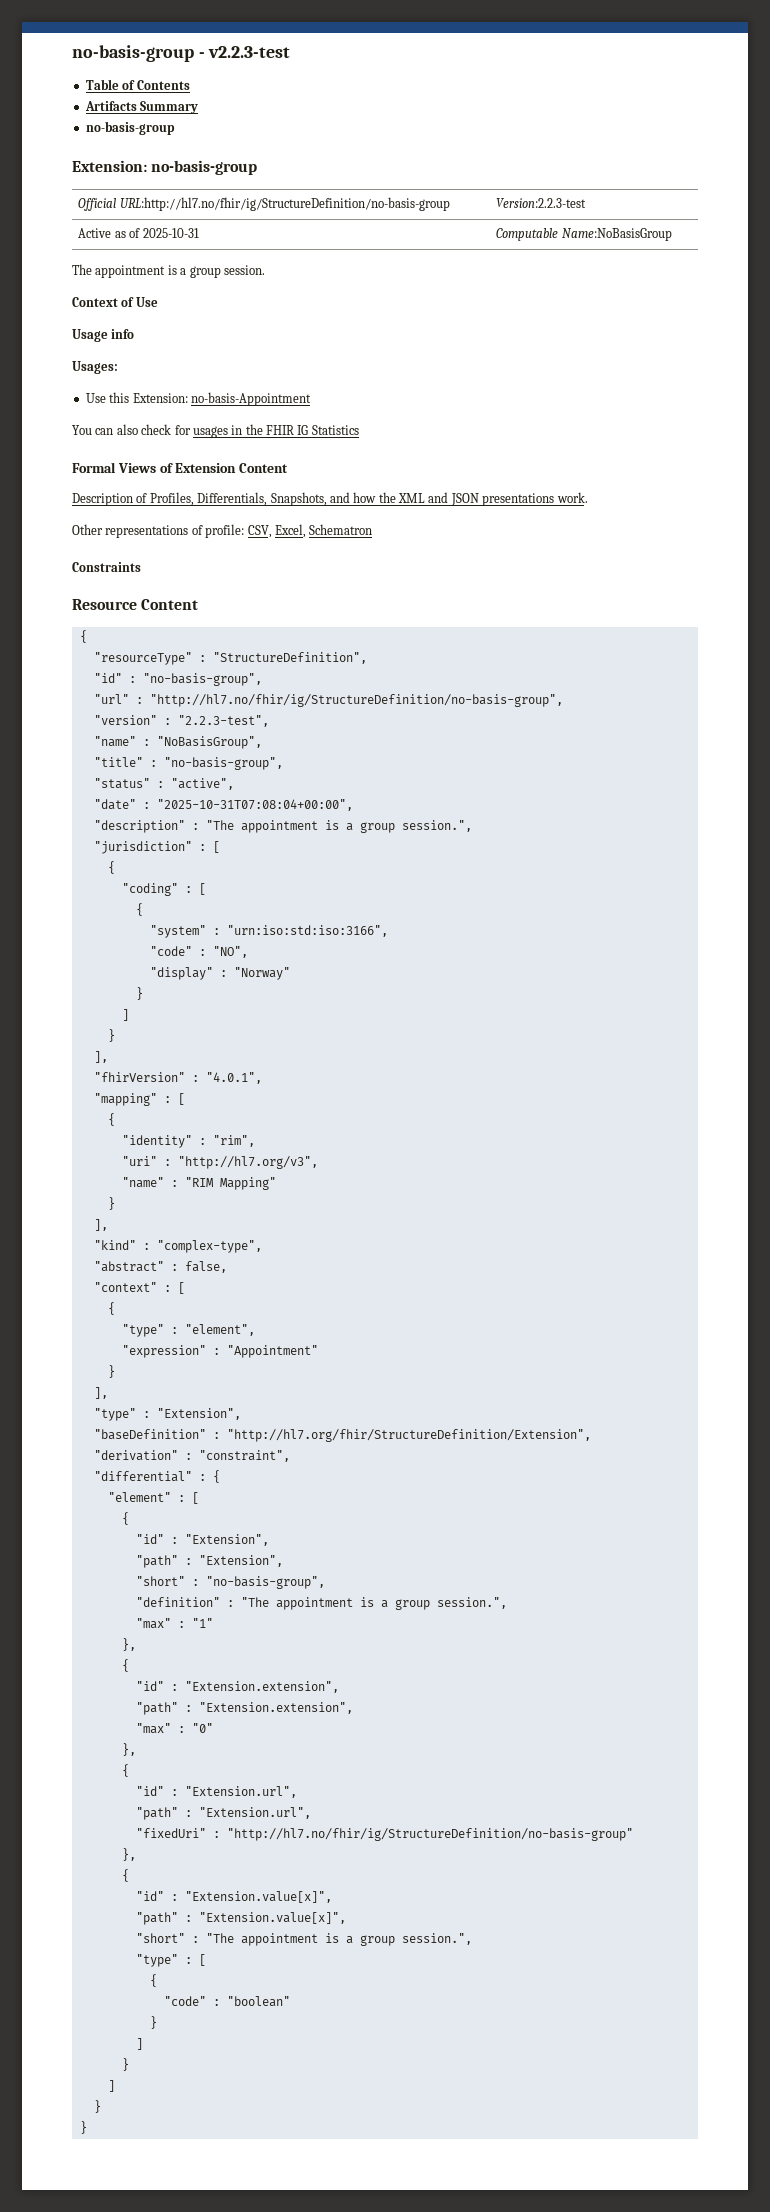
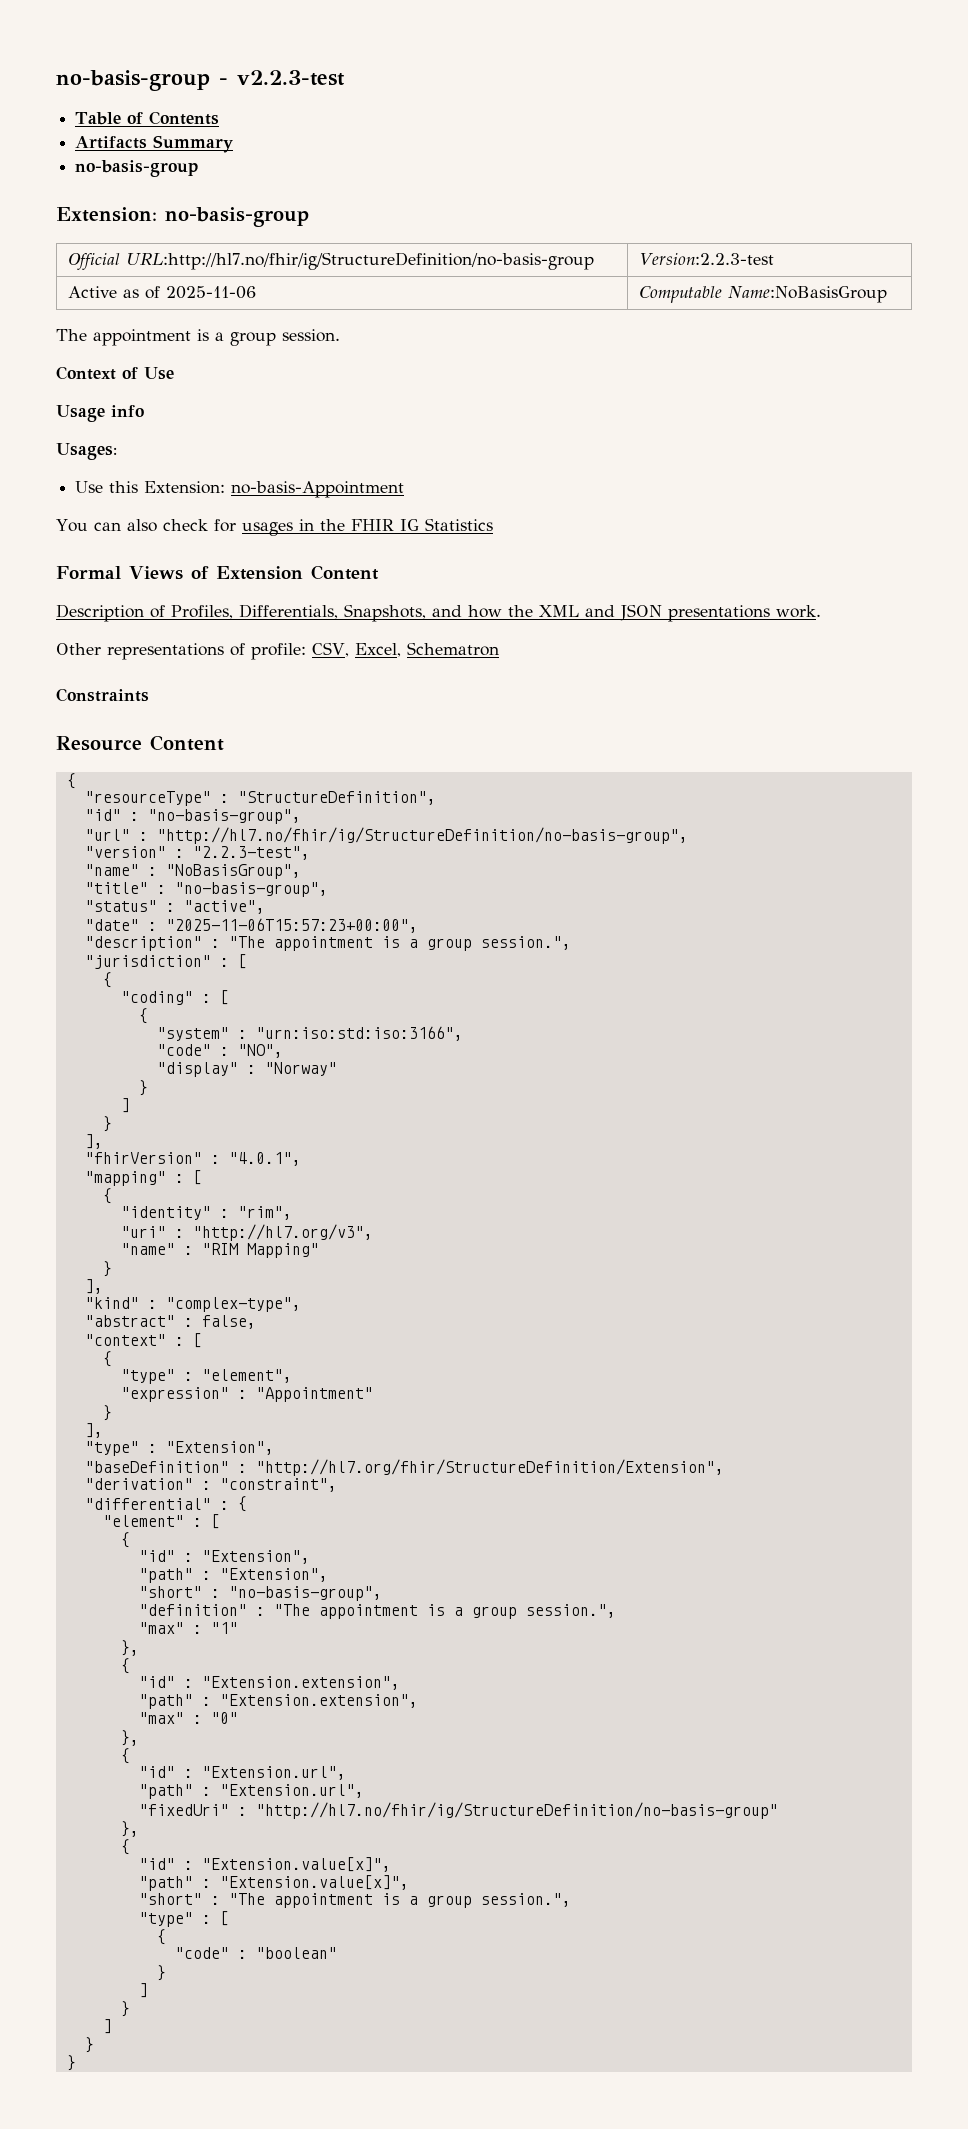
- Active as of 2025-10-31 | Computable Name:NoBasisGroup
+ Active as of 2025-11-06 | Computable Name:NoBasisGroup
- "date" : "2025-10-31T07:08:04+00:00",
+ "date" : "2025-11-06T15:57:23+00:00",

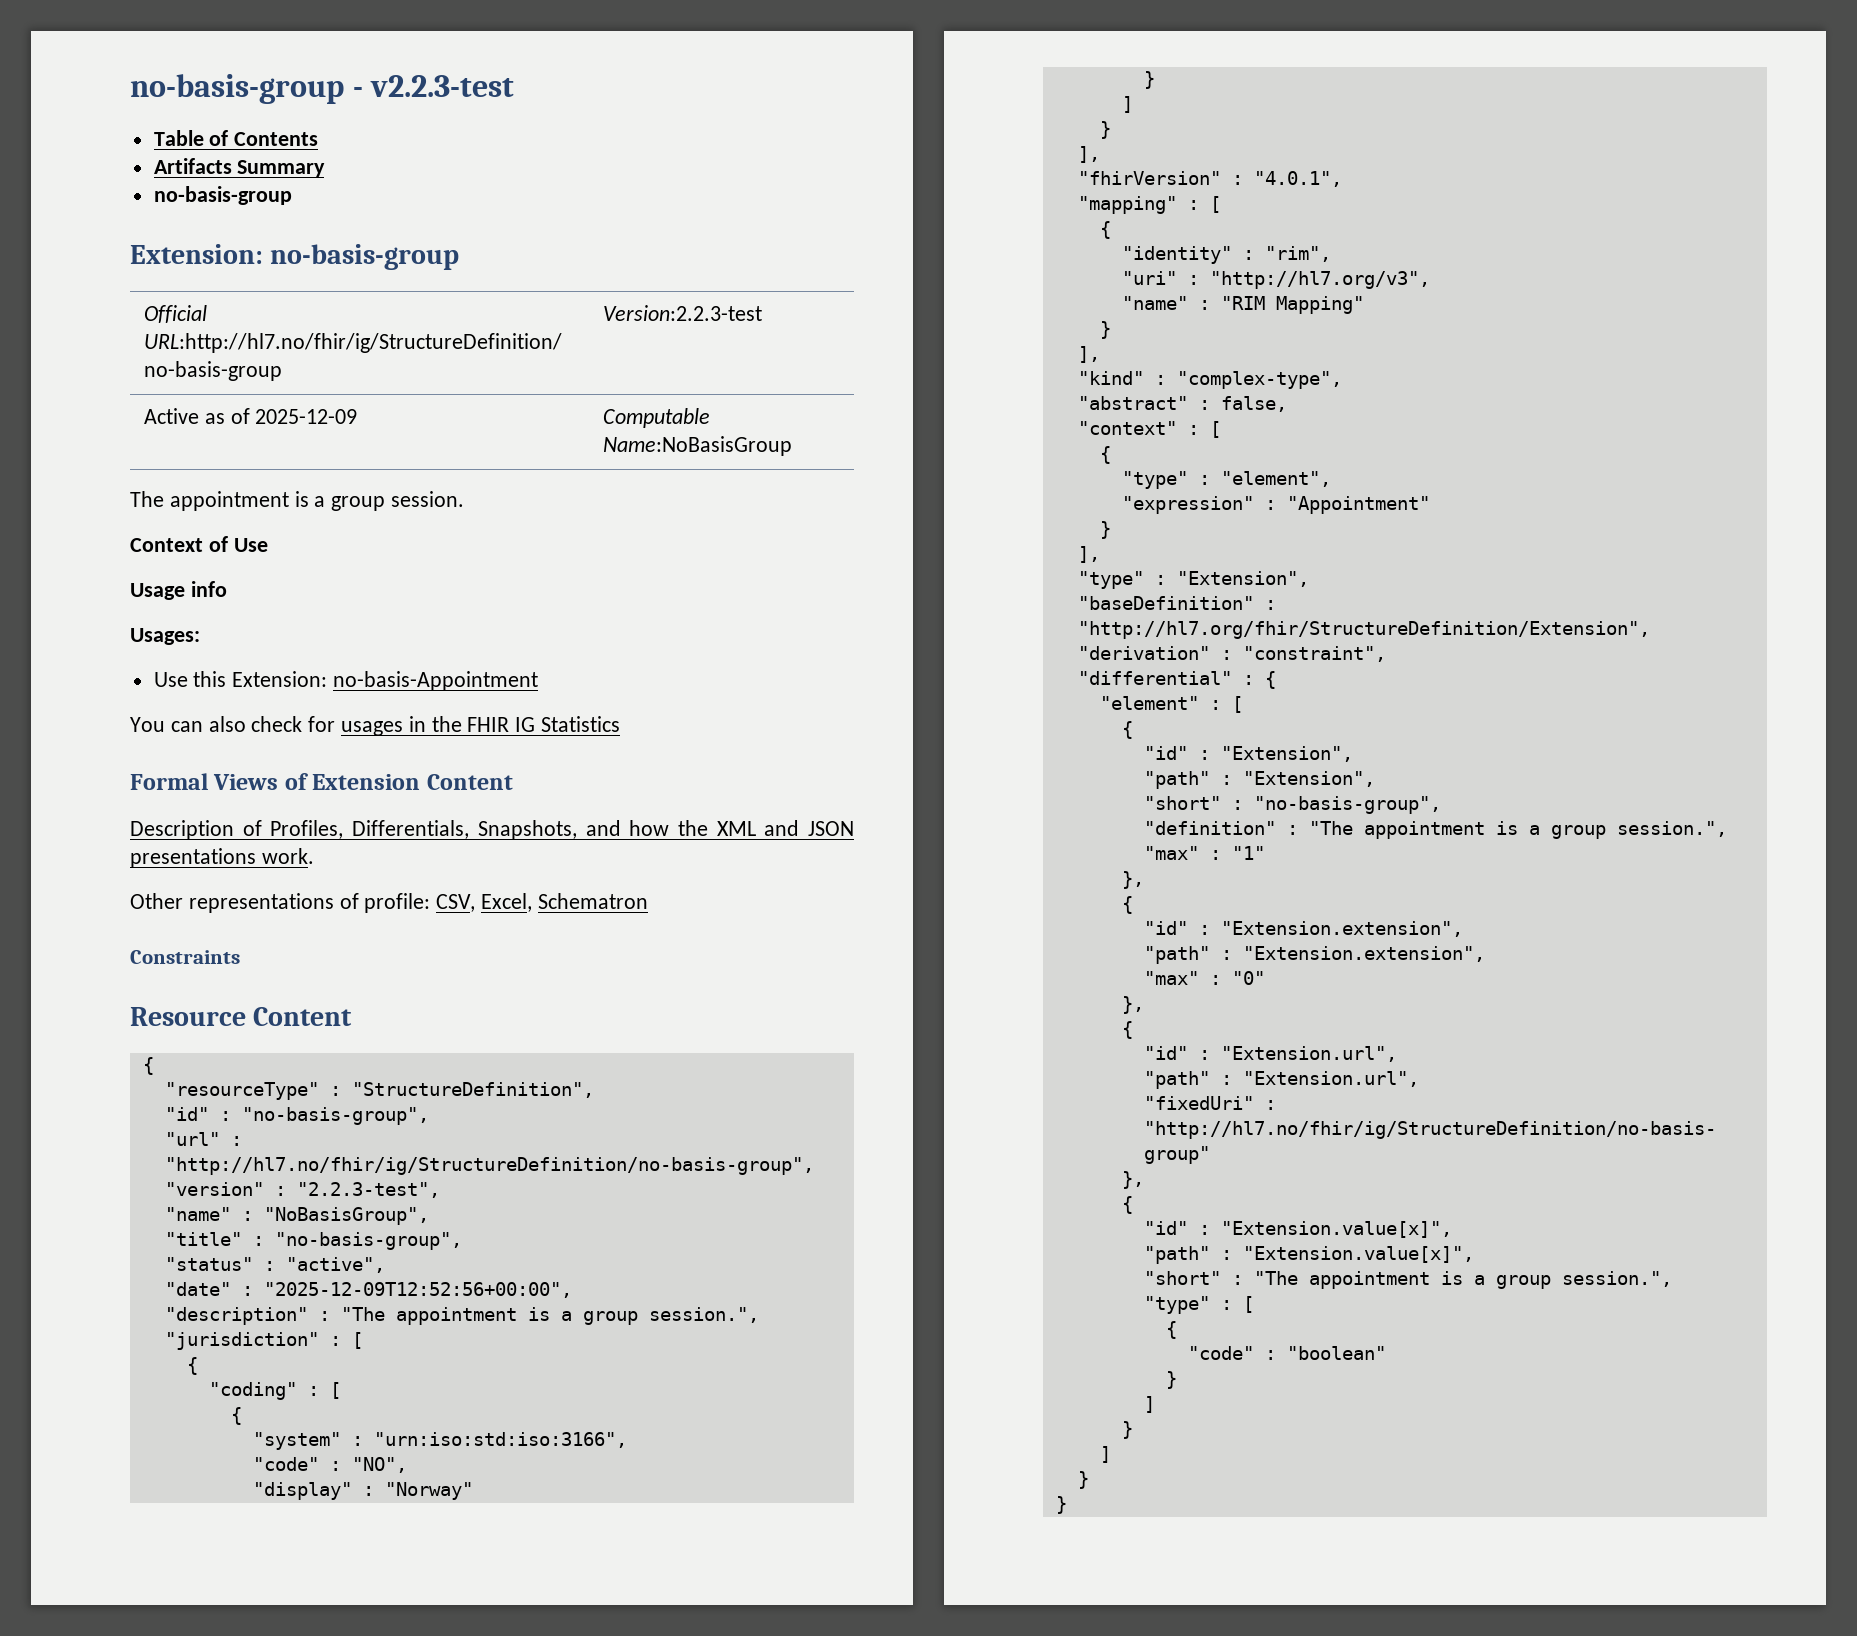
- Active as of 2025-11-06 | Computable Name:NoBasisGroup
+ Active as of 2025-12-09 | Computable Name:NoBasisGroup
- "date" : "2025-11-06T15:57:23+00:00",
+ "date" : "2025-12-09T12:52:56+00:00",

